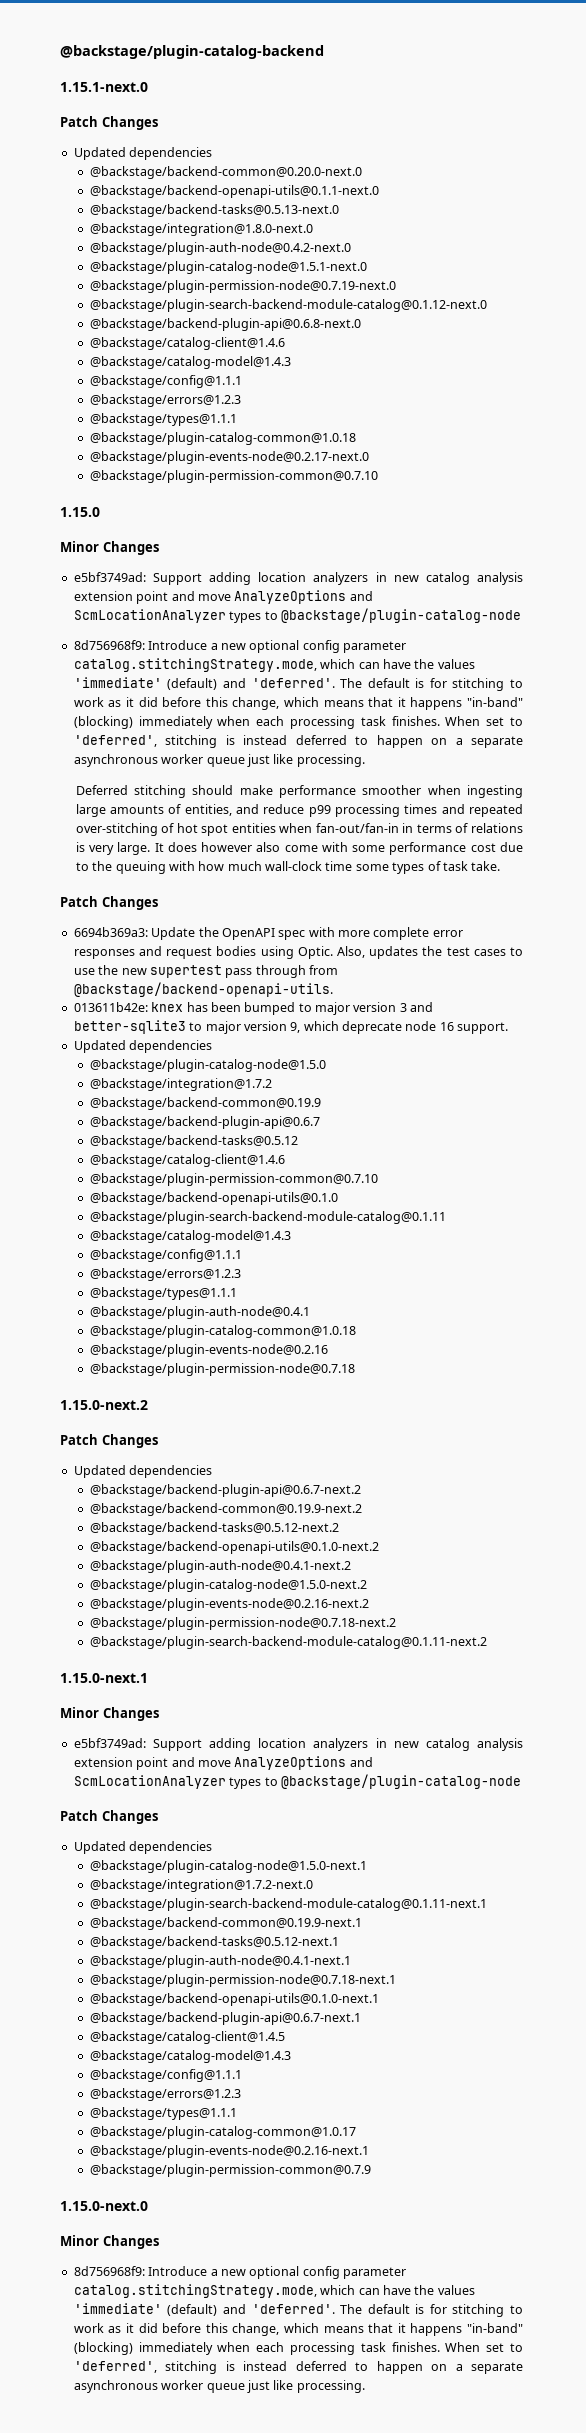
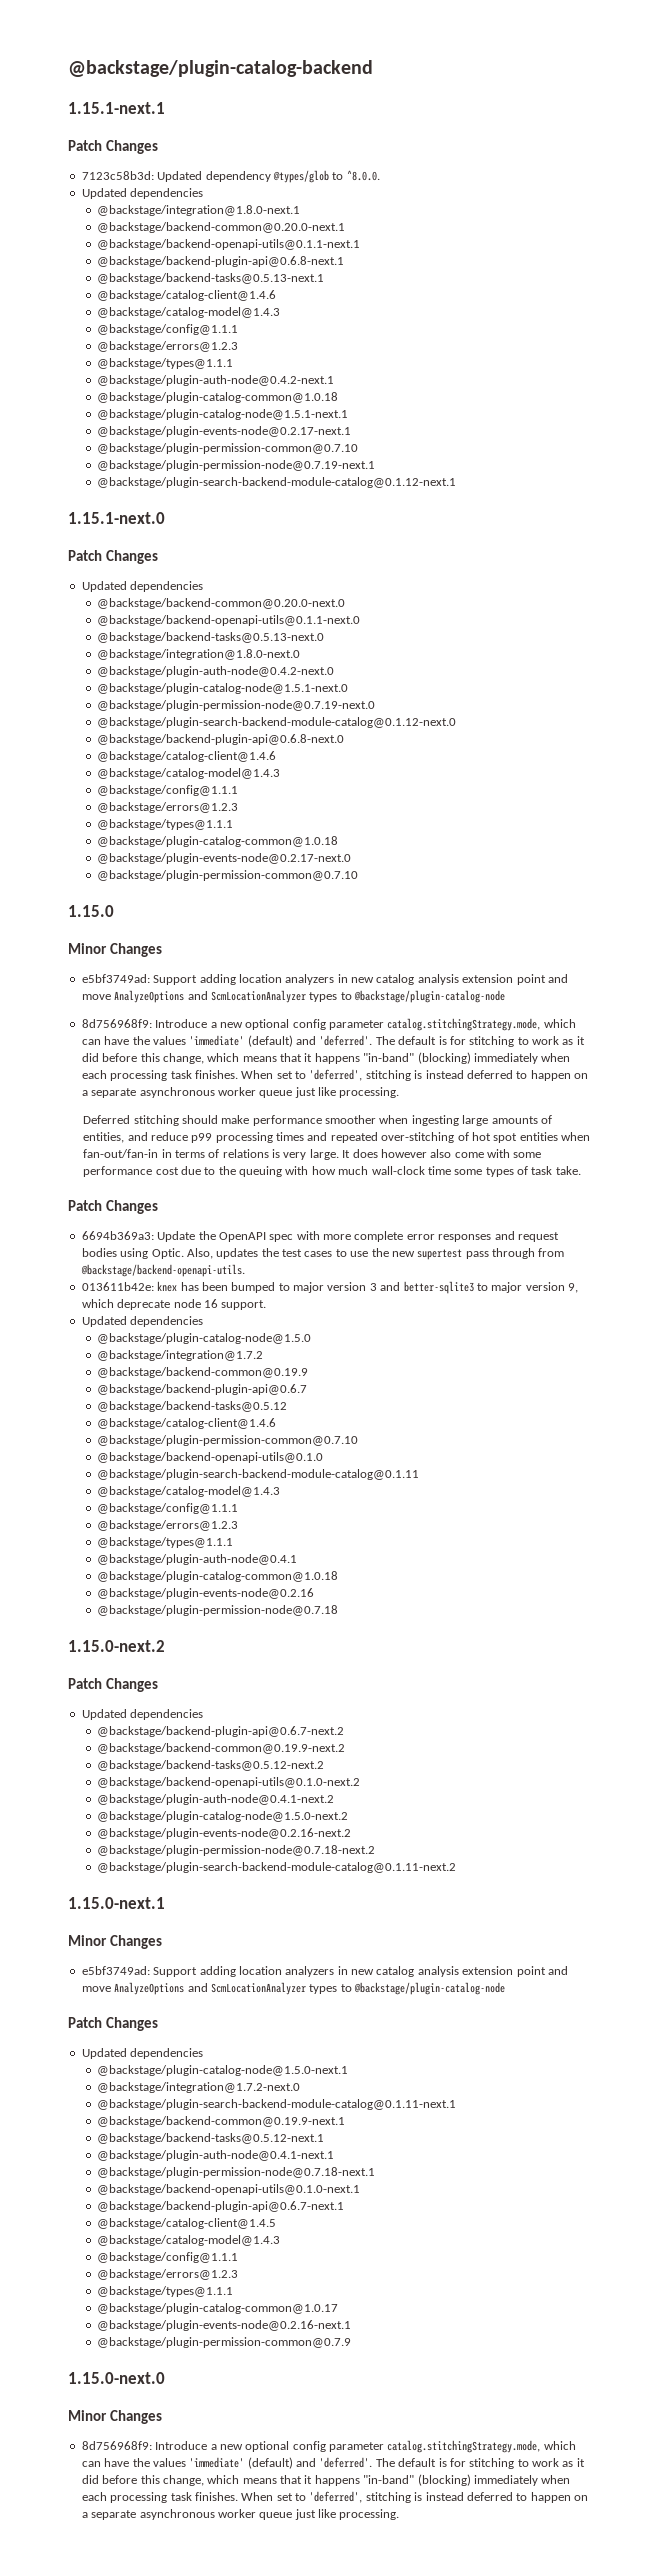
+ 1.15.1-next.1
+ Patch Changes
+ 7123c58b3d: Updated dependency @types/glob to ^8.0.0.
+ Updated dependencies
+ @backstage/integration@1.8.0-next.1
+ @backstage/backend-common@0.20.0-next.1
+ @backstage/backend-openapi-utils@0.1.1-next.1
+ @backstage/backend-plugin-api@0.6.8-next.1
+ @backstage/backend-tasks@0.5.13-next.1
+ @backstage/catalog-client@1.4.6
+ @backstage/catalog-model@1.4.3
+ @backstage/config@1.1.1
+ @backstage/errors@1.2.3
+ @backstage/types@1.1.1
+ @backstage/plugin-auth-node@0.4.2-next.1
+ @backstage/plugin-catalog-common@1.0.18
+ @backstage/plugin-catalog-node@1.5.1-next.1
+ @backstage/plugin-events-node@0.2.17-next.1
+ @backstage/plugin-permission-common@0.7.10
+ @backstage/plugin-permission-node@0.7.19-next.1
+ @backstage/plugin-search-backend-module-catalog@0.1.12-next.1

